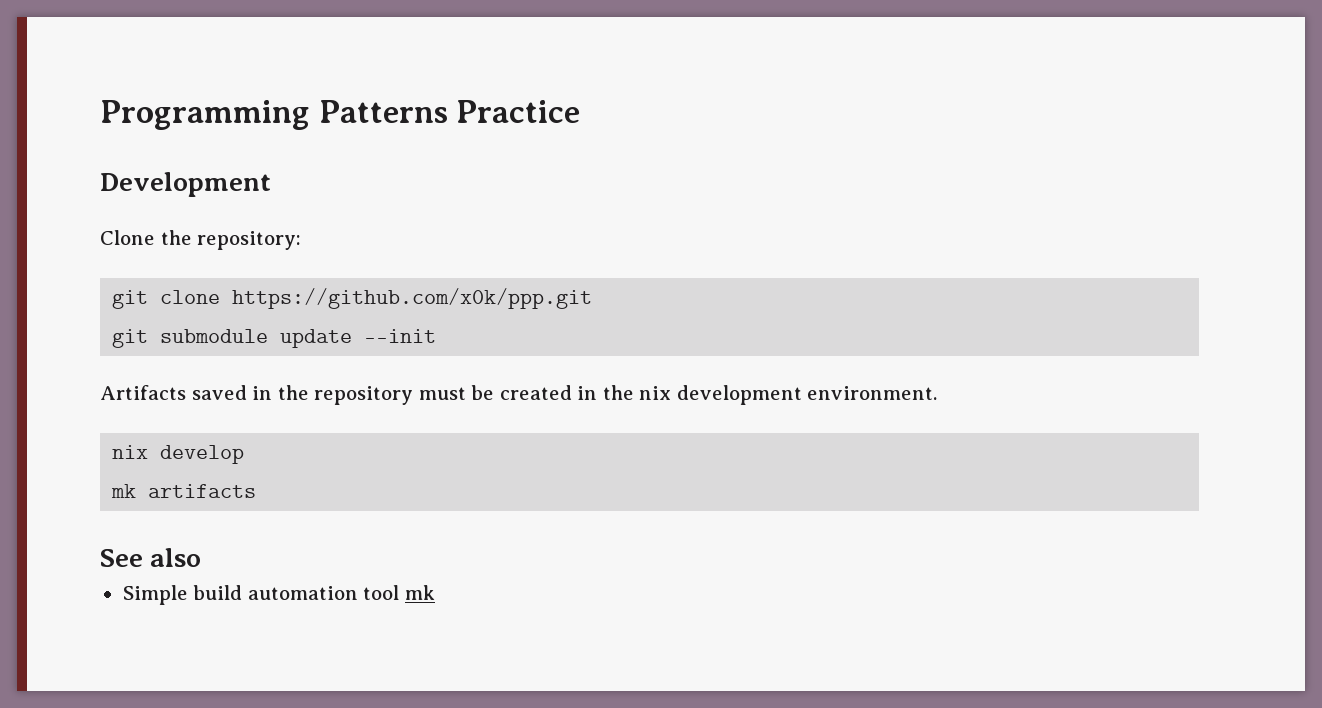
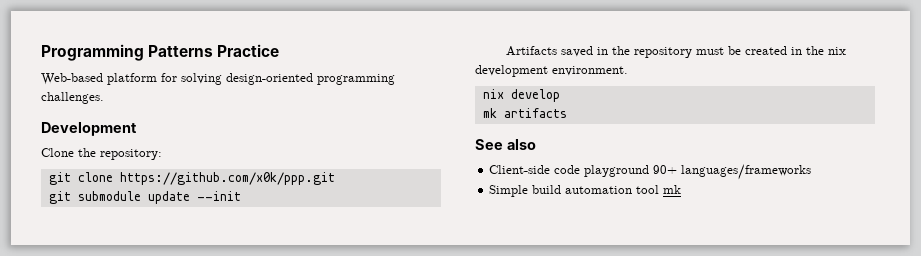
+ Web-based platform for solving design-oriented programming challenges.
+ Client-side code playground 90+ languages/frameworks

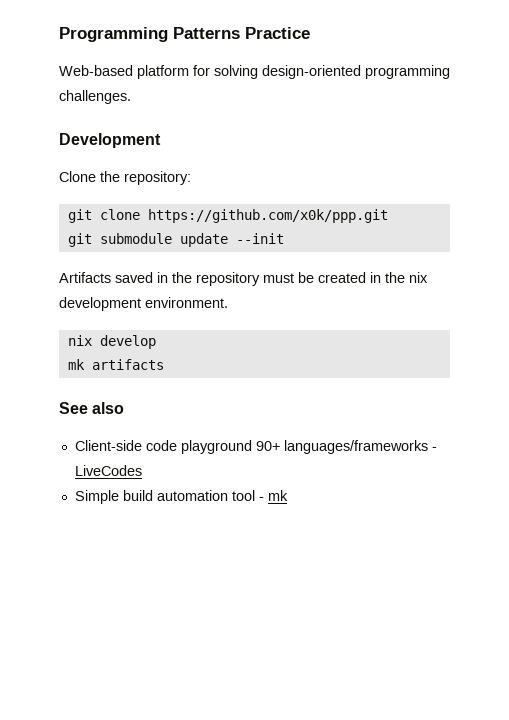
- Client-side code playground 90+ languages/frameworks
+ Client-side code playground 90+ languages/frameworks - LiveCodes
- Simple build automation tool mk
+ Simple build automation tool - mk

